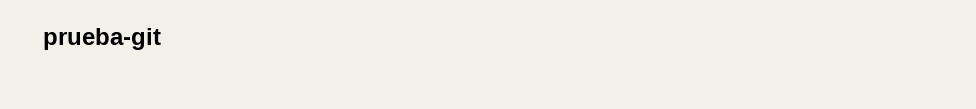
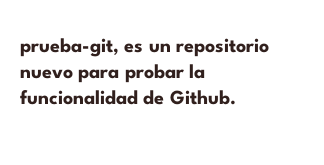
- prueba-git
+ prueba-git, es un repositorio nuevo para probar la funcionalidad de Github.

